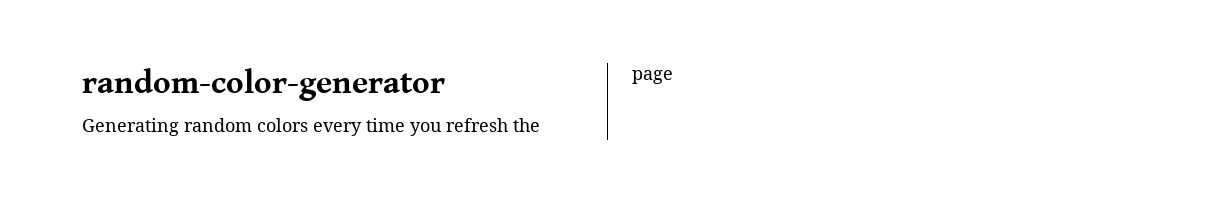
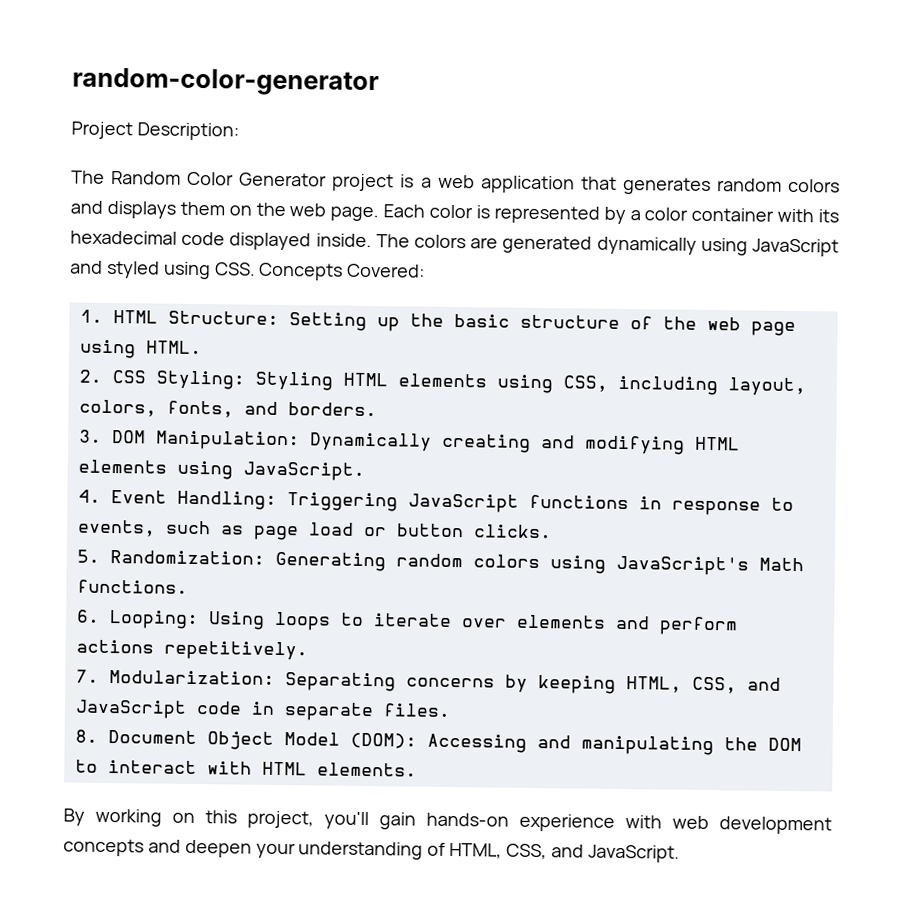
- Generating random colors every time you refresh the page
+ Project Description:
+ The Random Color Generator project is a web application that generates random colors and displays them on the web page. Each color is represented by a color container with its hexadecimal code displayed inside. The colors are generated dynamically using JavaScript and styled using CSS. Concepts Covered:
+ 1. HTML Structure: Setting up the basic structure of the web page using HTML.
+ 2. CSS Styling: Styling HTML elements using CSS, including layout, colors, fonts, and borders.
+ 3. DOM Manipulation: Dynamically creating and modifying HTML elements using JavaScript.
+ 4. Event Handling: Triggering JavaScript functions in response to events, such as page load or button clicks.
+ 5. Randomization: Generating random colors using JavaScript's Math functions.
+ 6. Looping: Using loops to iterate over elements and perform actions repetitively.
+ 7. Modularization: Separating concerns by keeping HTML, CSS, and JavaScript code in separate files.
+ 8. Document Object Model (DOM): Accessing and manipulating the DOM to interact with HTML elements.
+ By working on this project, you'll gain hands-on experience with web development concepts and deepen your understanding of HTML, CSS, and JavaScript.

